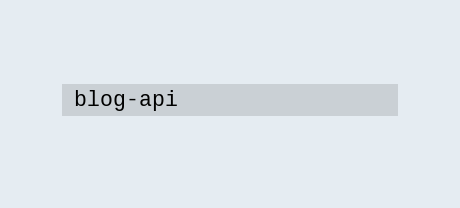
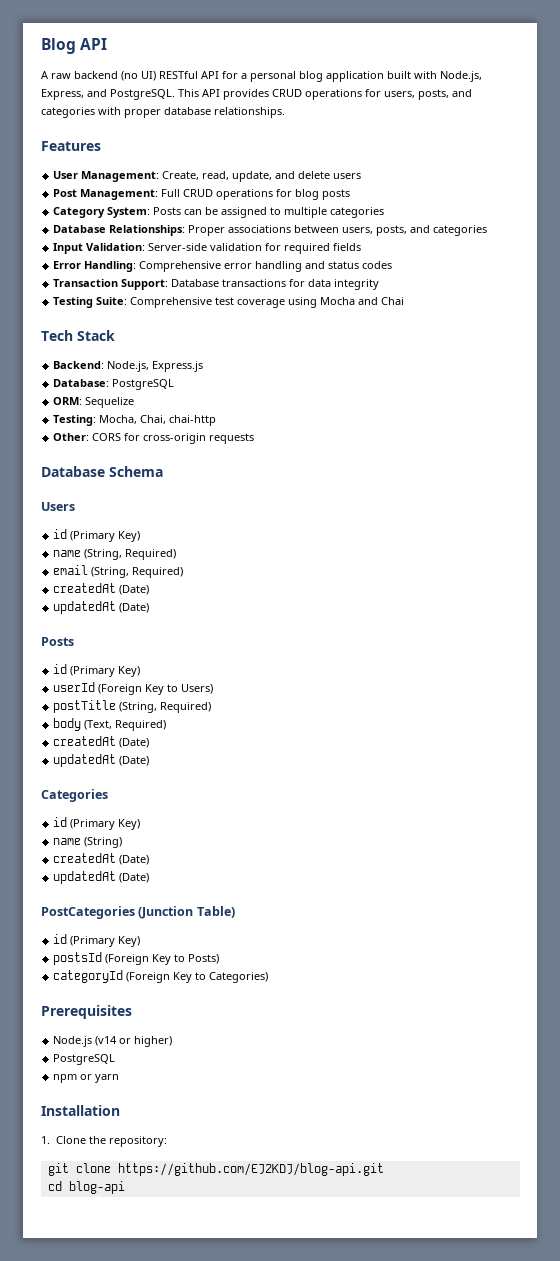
- blog-api
+ Blog API
+ A raw backend (no UI) RESTful API for a personal blog application built with Node.js, Express, and PostgreSQL. This API provides CRUD operations for users, posts, and categories with proper database relationships.
+ Features
+ User Management: Create, read, update, and delete users
+ Post Management: Full CRUD operations for blog posts
+ Category System: Posts can be assigned to multiple categories
+ Database Relationships: Proper associations between users, posts, and categories
+ Input Validation: Server-side validation for required fields
+ Error Handling: Comprehensive error handling and status codes
+ Transaction Support: Database transactions for data integrity
+ Testing Suite: Comprehensive test coverage using Mocha and Chai
+ Tech Stack
+ Backend: Node.js, Express.js
+ Database: PostgreSQL
+ ORM: Sequelize
+ Testing: Mocha, Chai, chai-http
+ Other: CORS for cross-origin requests
+ Database Schema
+ Users
+ id (Primary Key)
+ name (String, Required)
+ email (String, Required)
+ createdAt (Date)
+ updatedAt (Date)
+ Posts
+ id (Primary Key)
+ userId (Foreign Key to Users)
+ postTitle (String, Required)
+ body (Text, Required)
+ createdAt (Date)
+ updatedAt (Date)
+ Categories
+ id (Primary Key)
+ name (String)
+ createdAt (Date)
+ updatedAt (Date)
+ PostCategories (Junction Table)
+ id (Primary Key)
+ postsId (Foreign Key to Posts)
+ categoryId (Foreign Key to Categories)
+ Prerequisites
+ Node.js (v14 or higher)
+ PostgreSQL
+ npm or yarn
+ Installation
+ 1. Clone the repository:
+ git clone https://github.com/EJ2KDJ/blog-api.git
+ cd blog-api

